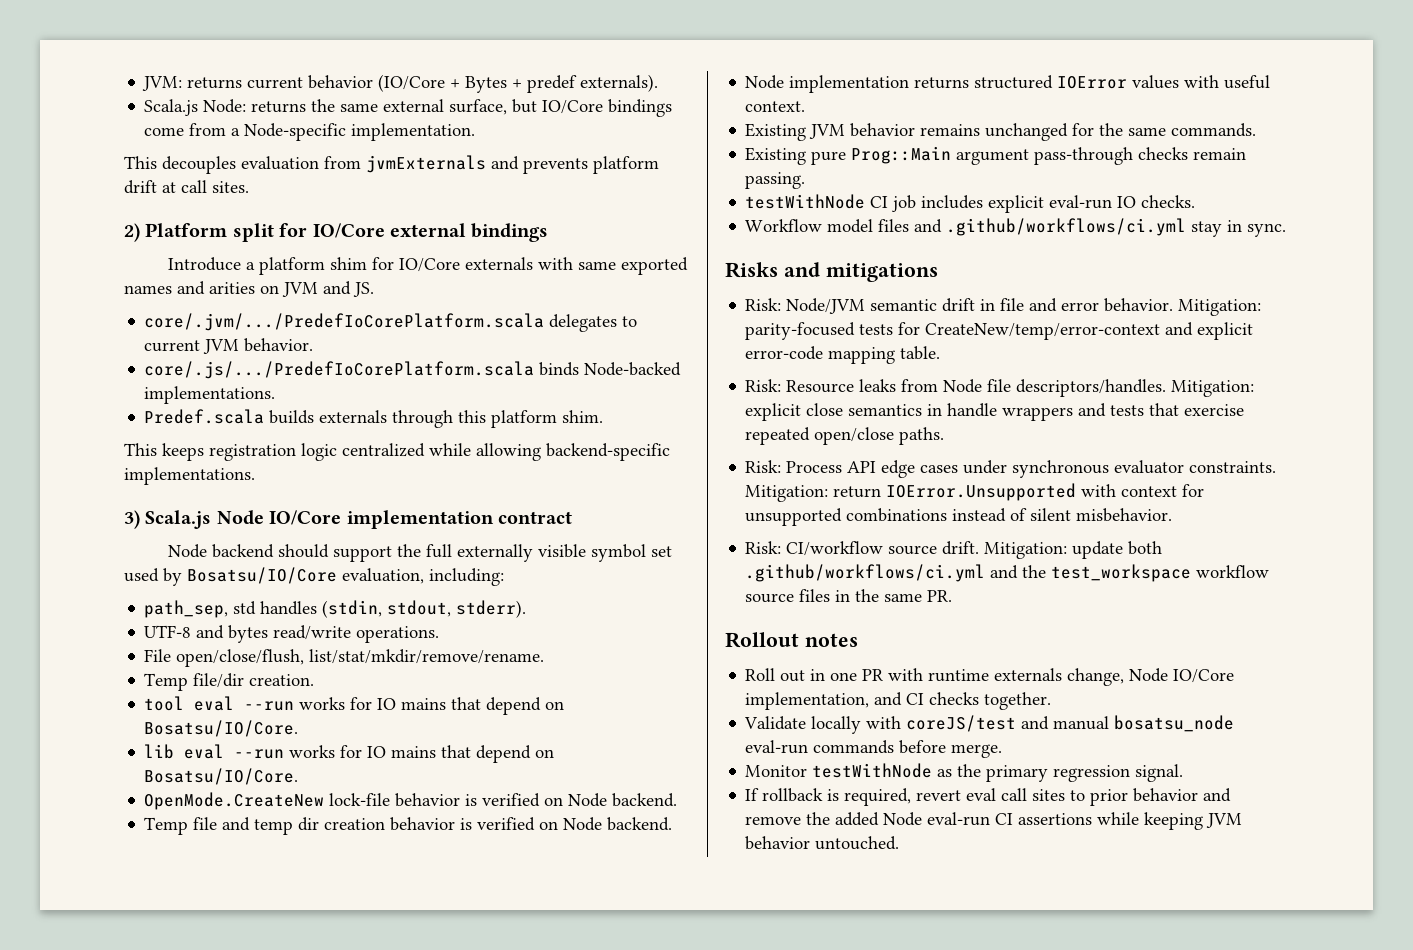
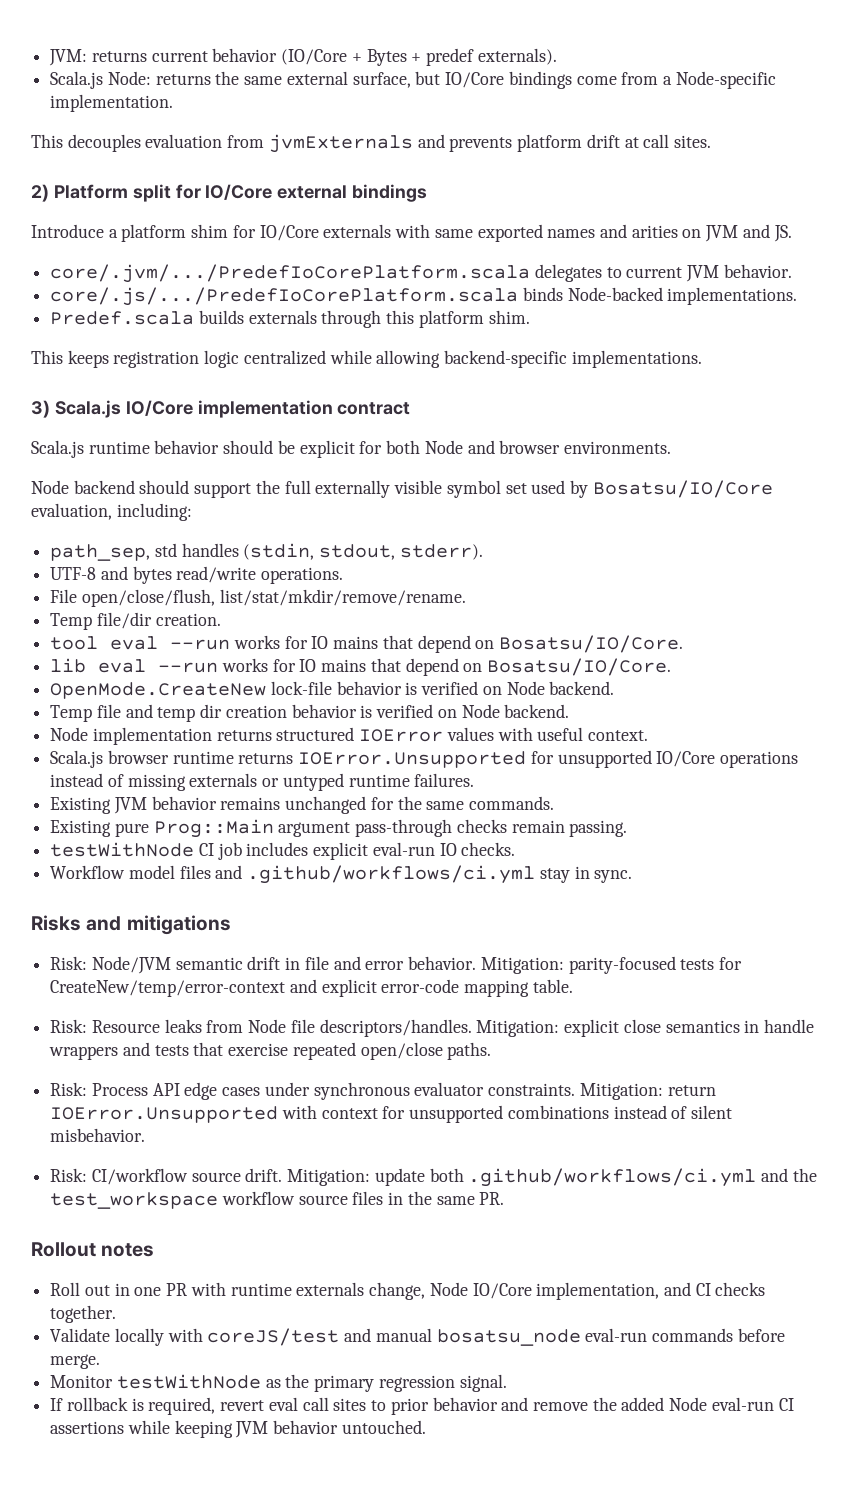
- 3) Scala.js Node IO/Core implementation contract
+ 3) Scala.js IO/Core implementation contract
+ Scala.js runtime behavior should be explicit for both Node and browser environments.
+ Scala.js browser runtime returns IOError.Unsupported for unsupported IO/Core operations instead of missing externals or untyped runtime failures.

